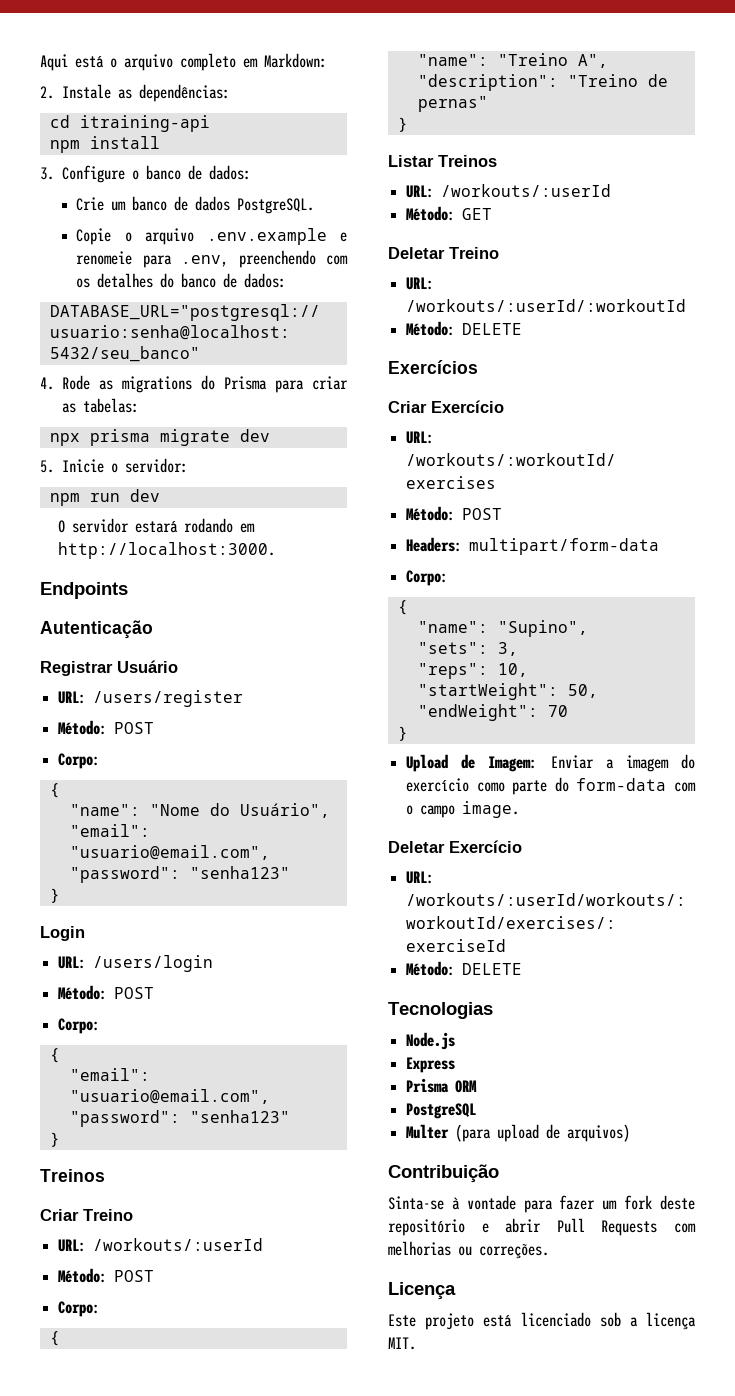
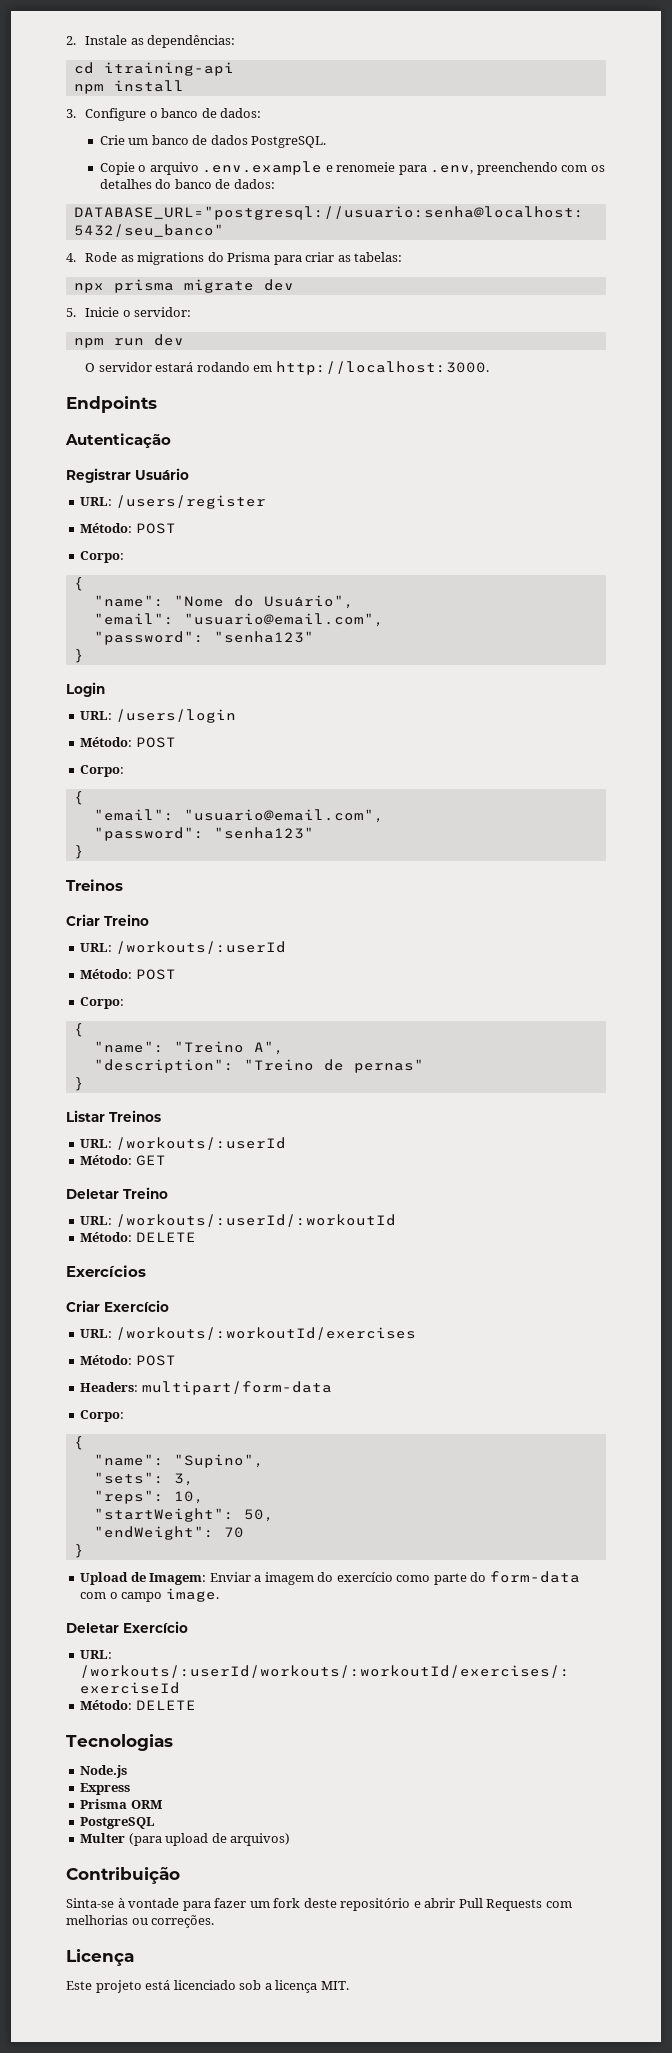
- Aqui está o arquivo completo em Markdown:

